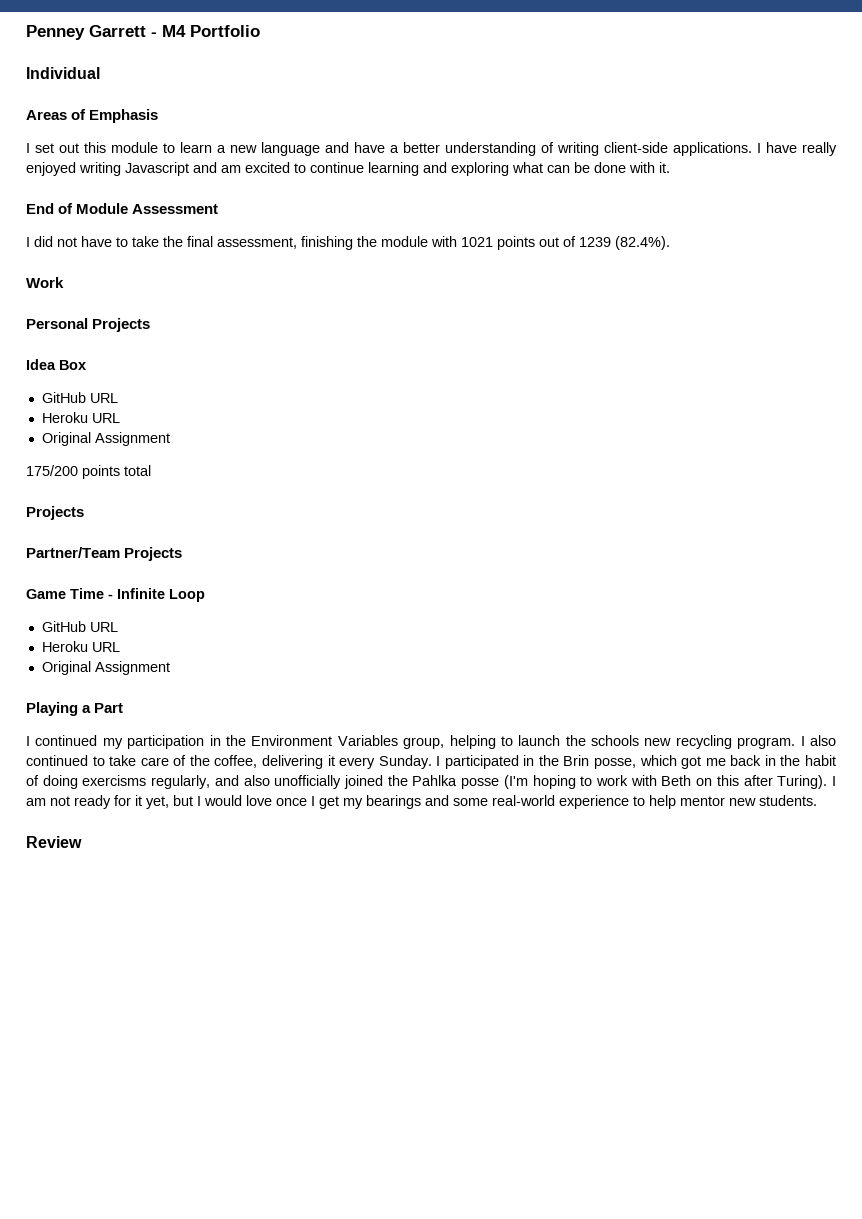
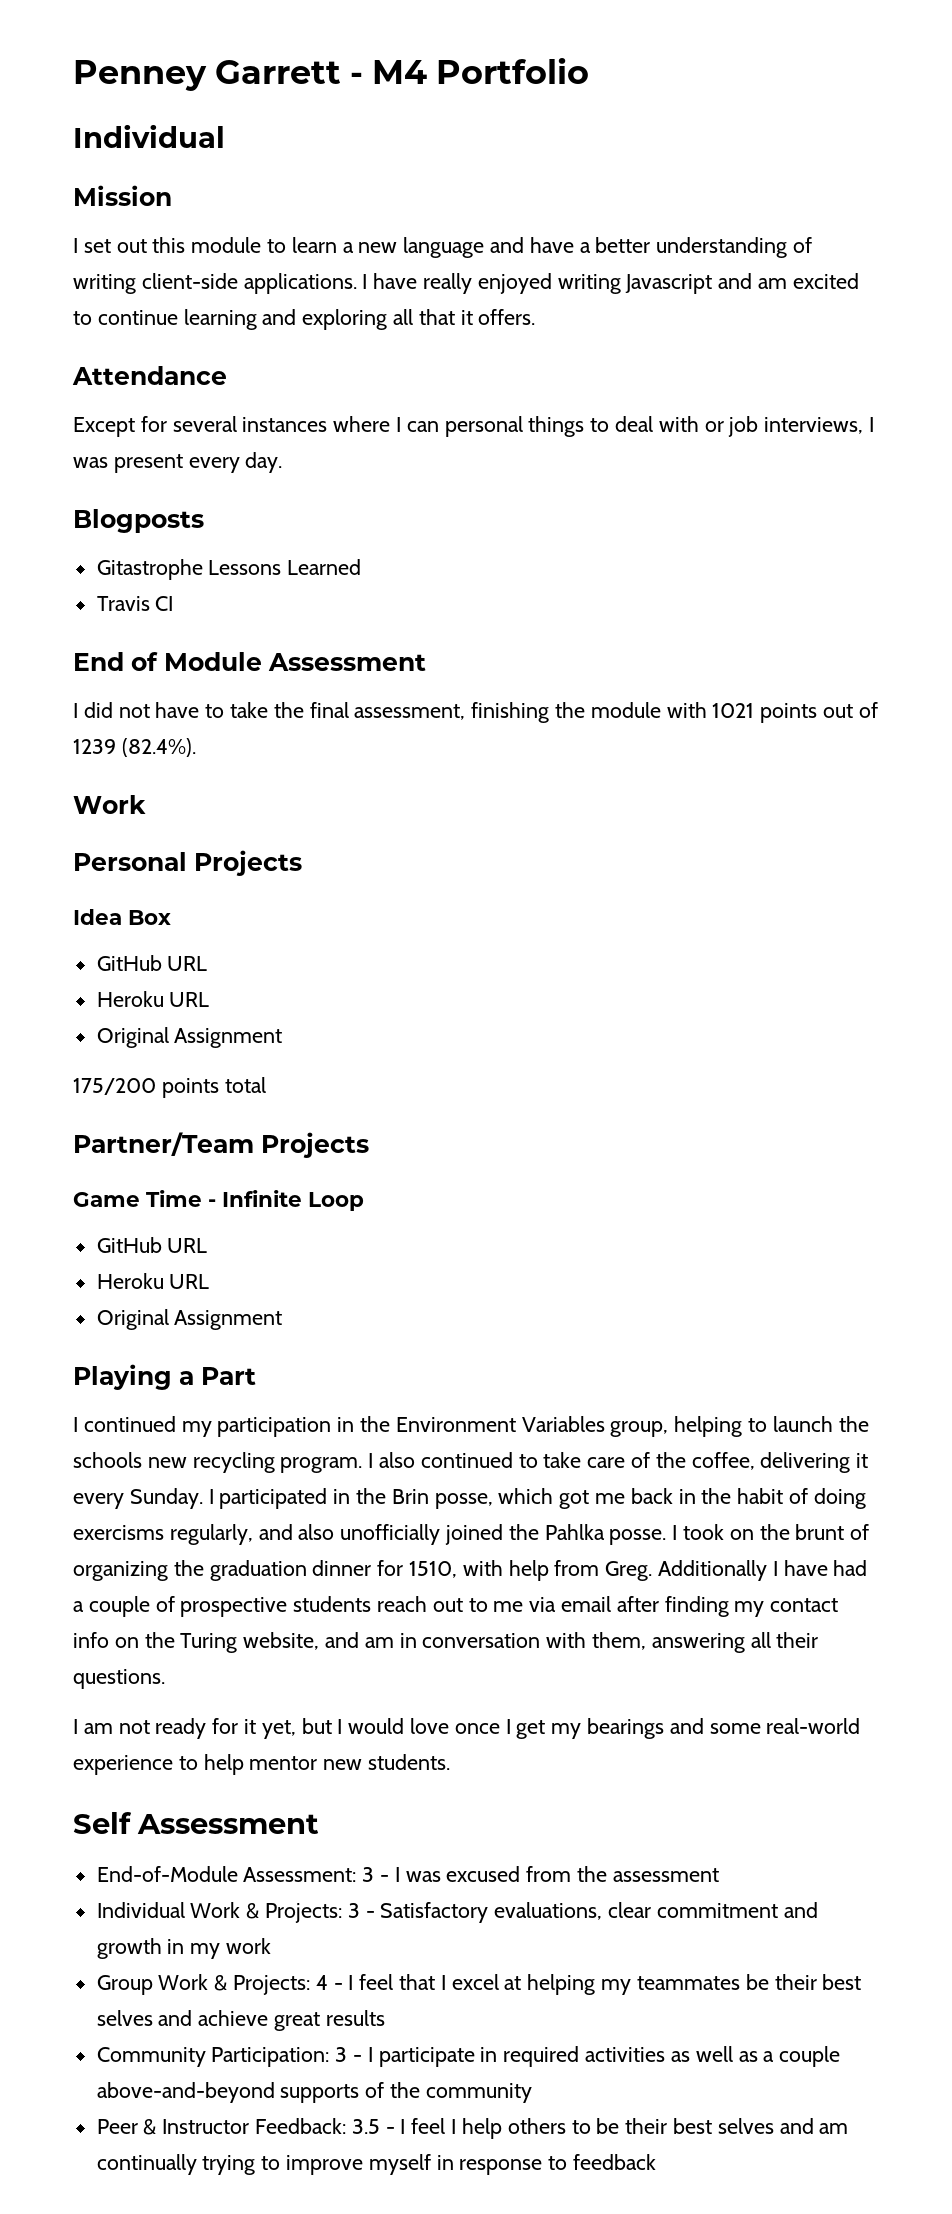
- Areas of Emphasis
+ Mission
- I have really enjoyed writing Javascript and am excited to continue learning and exploring what can be done with it.
+ I have really enjoyed writing Javascript and am excited to continue learning and exploring all that it offers.
+ Attendance
+ Except for several instances where I can personal things to deal with or job interviews, I was present every day.
+ Blogposts
+ Gitastrophe Lessons Learned
+ Travis CI
  175/200 points total
- Projects
- I participated in the Brin posse, which got me back in the habit of doing exercisms regularly, and also unofficially joined the Pahlka posse (I'm hoping to work with Beth on this after Turing). I am not ready for it yet, but I would love once I get my bearings and some real-world experience to help mentor new students.
+ I participated in the Brin posse, which got me back in the habit of doing exercisms regularly, and also unofficially joined the Pahlka posse. I took on the brunt of organizing the graduation dinner for 1510, with help from Greg. Additionally I have had a couple of prospective students reach out to me via email after finding my contact info on the Turing website, and am in conversation with them, answering all their questions.
+ I am not ready for it yet, but I would love once I get my bearings and some real-world experience to help mentor new students.
- Review
+ Self Assessment
+ End-of-Module Assessment: 3 - I was excused from the assessment
+ Individual Work & Projects: 3 - Satisfactory evaluations, clear commitment and growth in my work
+ Group Work & Projects: 4 - I feel that I excel at helping my teammates be their best selves and achieve great results
+ Community Participation: 3 - I participate in required activities as well as a couple above-and-beyond supports of the community
+ Peer & Instructor Feedback: 3.5 - I feel I help others to be their best selves and am continually trying to improve myself in response to feedback

